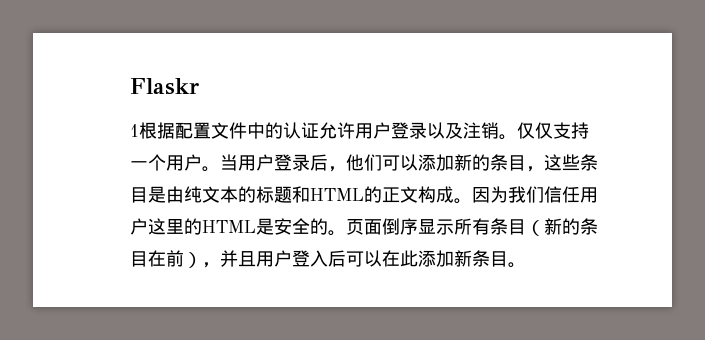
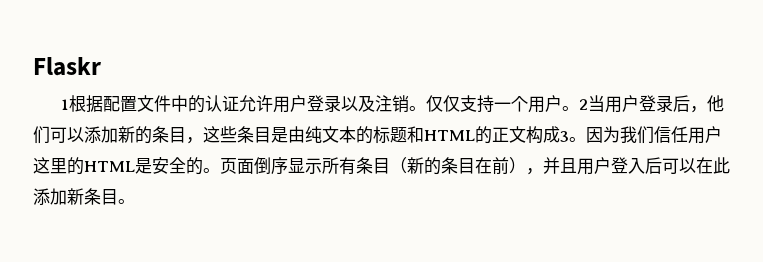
- 当用户登录后，他们可以添加新的条目，这些条目是由纯文本的标题和HTML的正文构成。
+ 2当用户登录后，他们可以添加新的条目，这些条目是由纯文本的标题和HTML的正文构成3。

